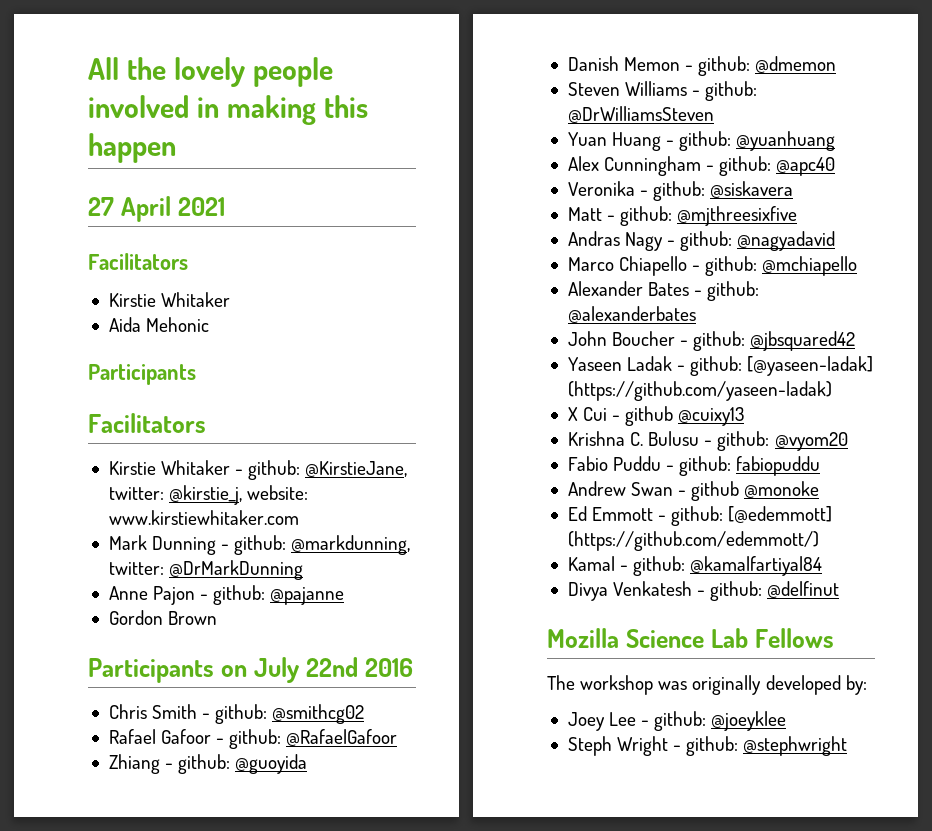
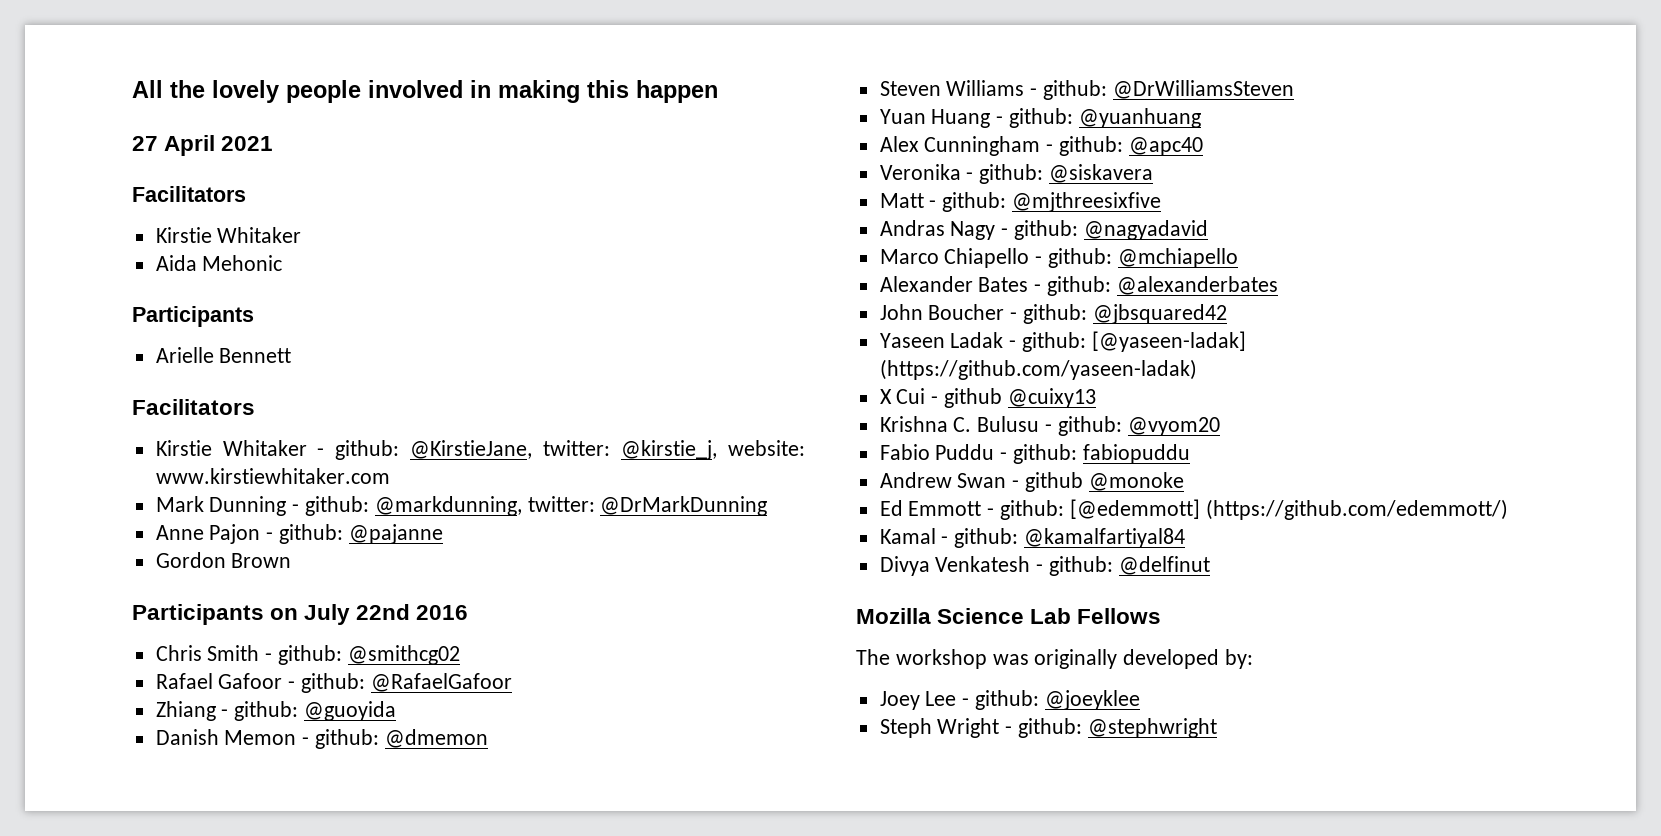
+ Arielle Bennett

